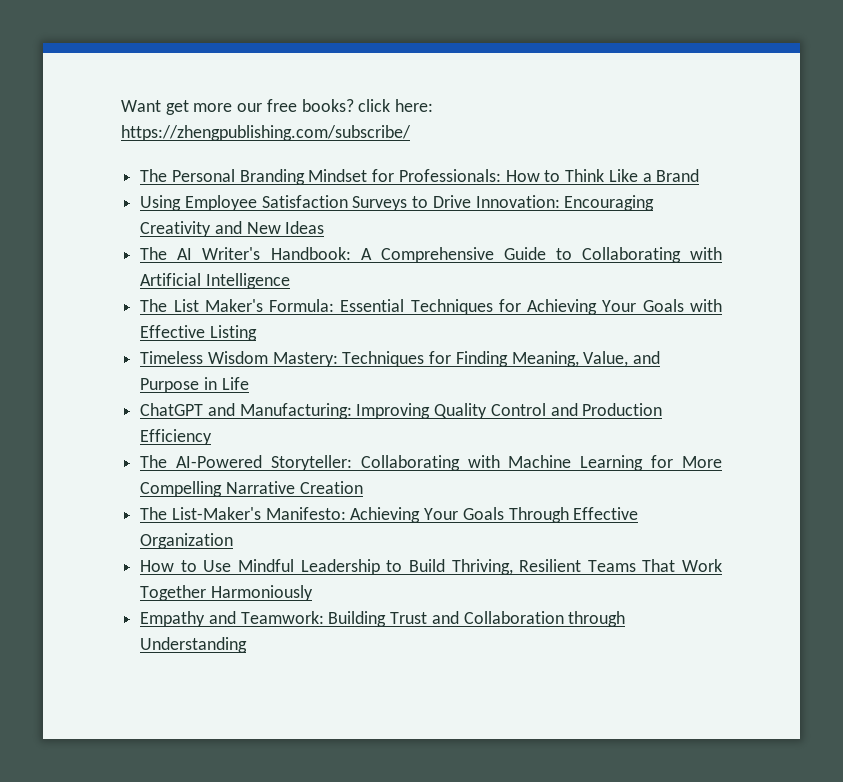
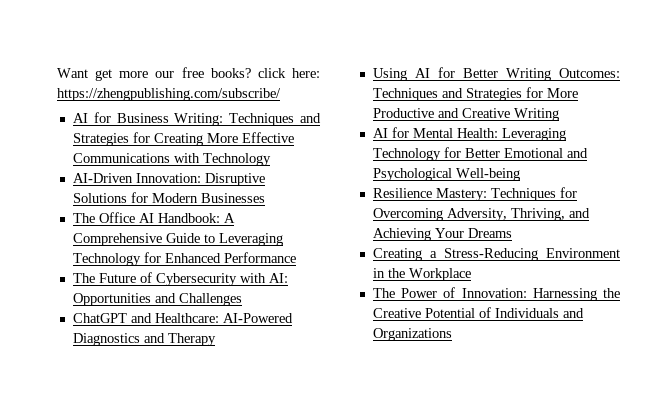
- The Personal Branding Mindset for Professionals: How to Think Like a Brand
- Using Employee Satisfaction Surveys to Drive Innovation: Encouraging Creativity and New Ideas
- The AI Writer's Handbook: A Comprehensive Guide to Collaborating with Artificial Intelligence
- The List Maker's Formula: Essential Techniques for Achieving Your Goals with Effective Listing
- Timeless Wisdom Mastery: Techniques for Finding Meaning, Value, and Purpose in Life
- ChatGPT and Manufacturing: Improving Quality Control and Production Efficiency
- The AI-Powered Storyteller: Collaborating with Machine Learning for More Compelling Narrative Creation
- The List-Maker's Manifesto: Achieving Your Goals Through Effective Organization
- How to Use Mindful Leadership to Build Thriving, Resilient Teams That Work Together Harmoniously
- Empathy and Teamwork: Building Trust and Collaboration through Understanding
+ AI for Business Writing: Techniques and Strategies for Creating More Effective Communications with Technology
+ AI-Driven Innovation: Disruptive Solutions for Modern Businesses
+ The Office AI Handbook: A Comprehensive Guide to Leveraging Technology for Enhanced Performance
+ The Future of Cybersecurity with AI: Opportunities and Challenges
+ ChatGPT and Healthcare: AI-Powered Diagnostics and Therapy
+ Using AI for Better Writing Outcomes: Techniques and Strategies for More Productive and Creative Writing
+ AI for Mental Health: Leveraging Technology for Better Emotional and Psychological Well-being
+ Resilience Mastery: Techniques for Overcoming Adversity, Thriving, and Achieving Your Dreams
+ Creating a Stress-Reducing Environment in the Workplace
+ The Power of Innovation: Harnessing the Creative Potential of Individuals and Organizations

